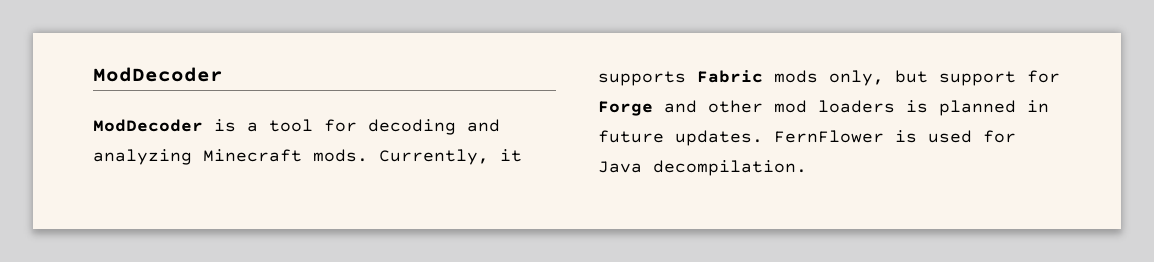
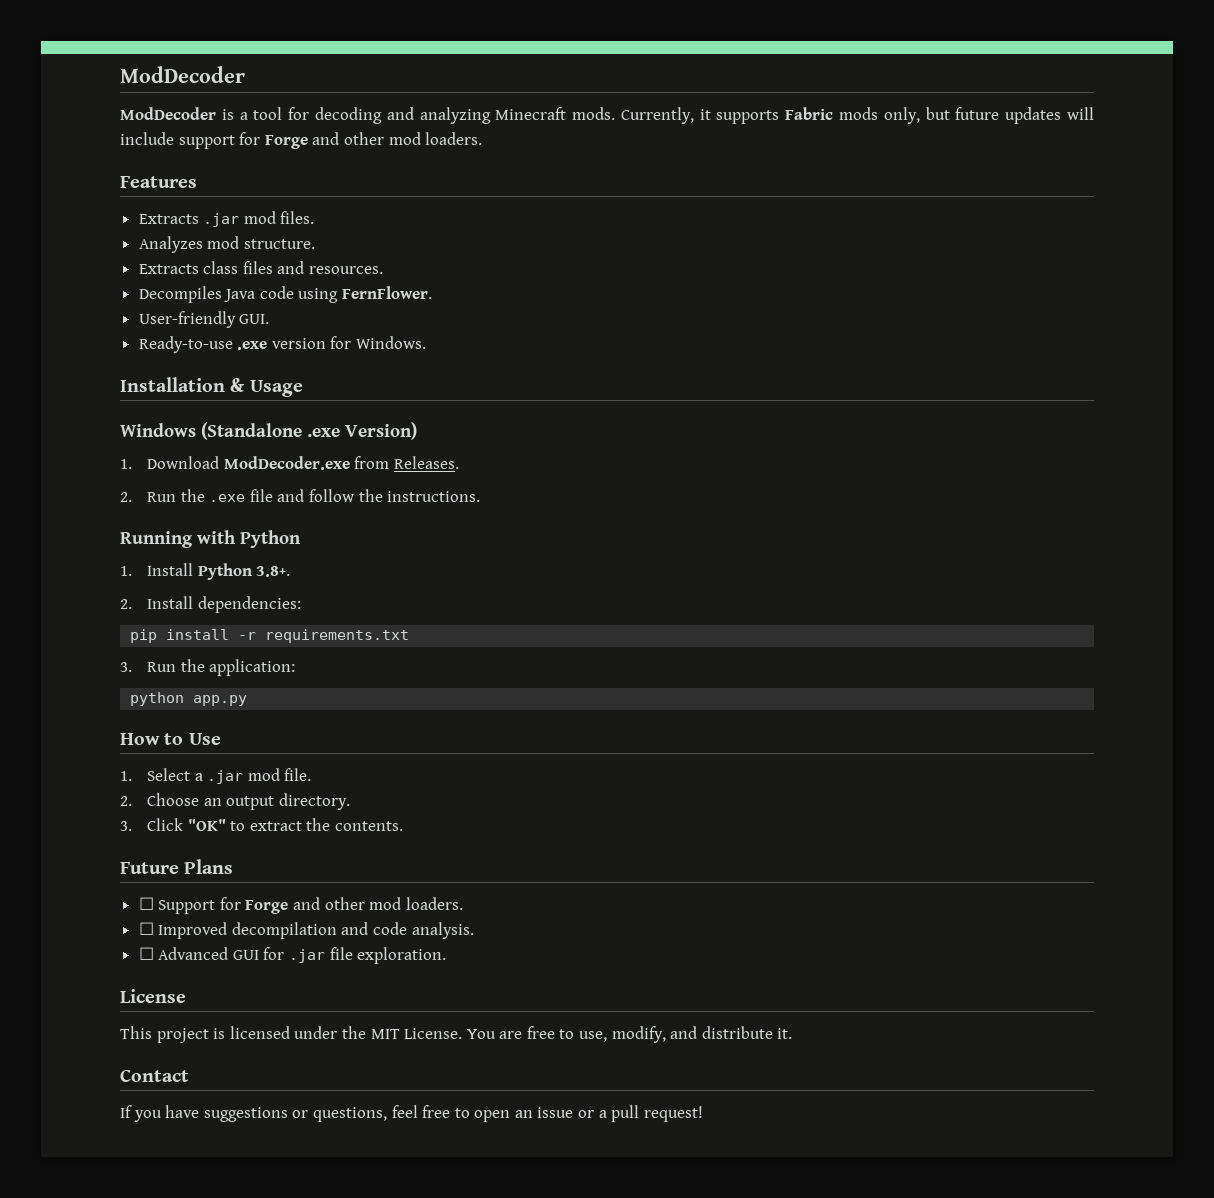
- Currently, it supports Fabric mods only, but support for Forge and other mod loaders is planned in future updates. FernFlower is used for Java decompilation.
+ Currently, it supports Fabric mods only, but future updates will include support for Forge and other mod loaders.
+ Features
+ Extracts .jar mod files.
+ Analyzes mod structure.
+ Extracts class files and resources.
+ Decompiles Java code using FernFlower.
+ User-friendly GUI.
+ Ready-to-use .exe version for Windows.
+ Installation & Usage
+ Windows (Standalone .exe Version)
+ 1. Download ModDecoder.exe from Releases.
+ 2. Run the .exe file and follow the instructions.
+ Running with Python
+ 1. Install Python 3.8+.
+ 2. Install dependencies:
+ pip install -r requirements.txt
+ 3. Run the application:
+ python app.py
+ How to Use
+ 1. Select a .jar mod file.
+ 2. Choose an output directory.
+ 3. Click "OK" to extract the contents.
+ Future Plans
+ ☐ Support for Forge and other mod loaders.
+ ☐ Improved decompilation and code analysis.
+ ☐ Advanced GUI for .jar file exploration.
+ License
+ This project is licensed under the MIT License. You are free to use, modify, and distribute it.
+ Contact
+ If you have suggestions or questions, feel free to open an issue or a pull request!

